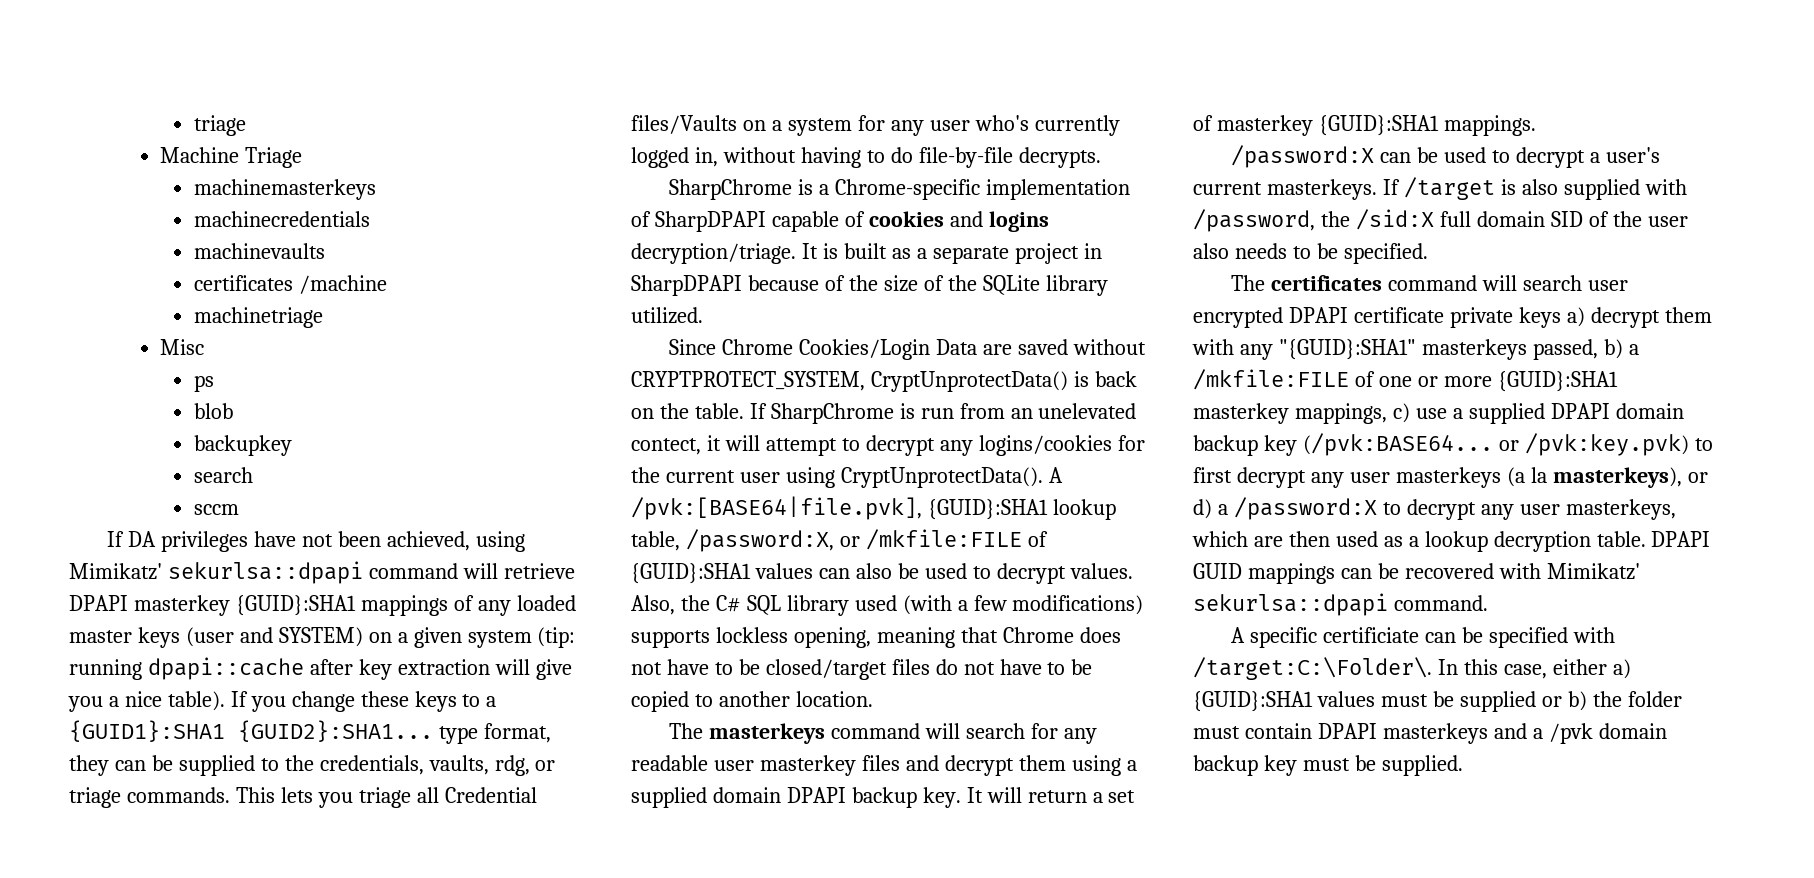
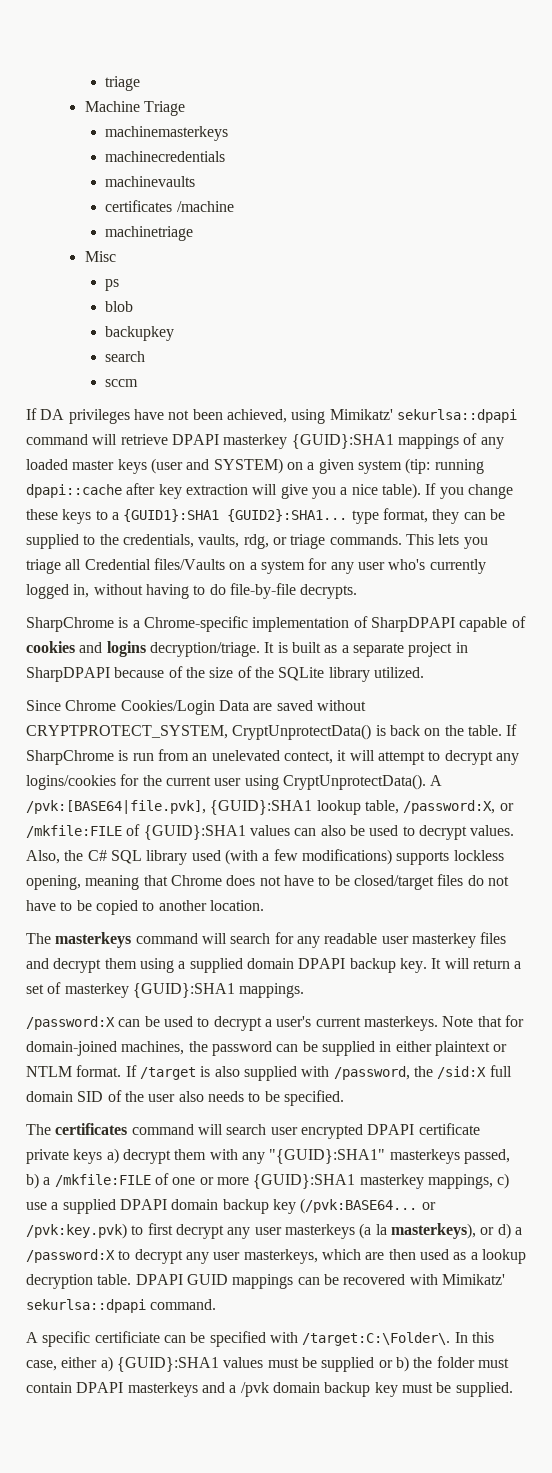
+ Note that for domain-joined machines, the password can be supplied in either plaintext or NTLM format.

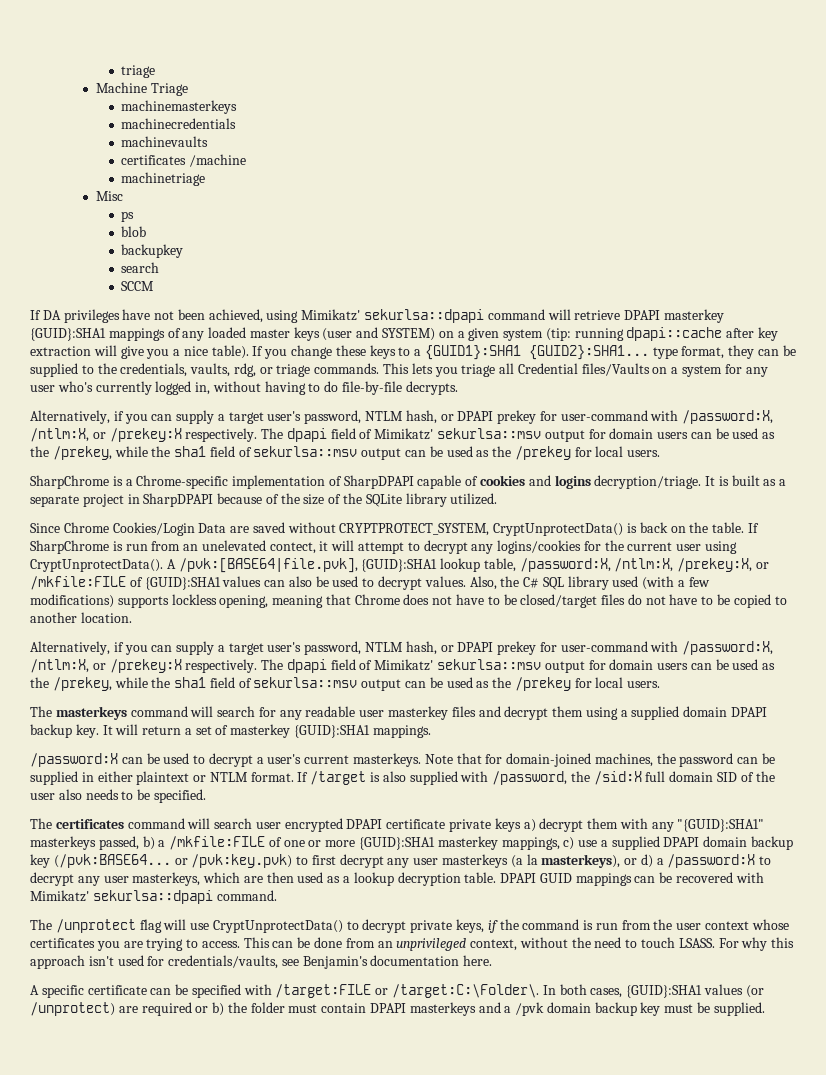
- sccm
+ SCCM
  This lets you triage all Credential files/Vaults on a system for any user who's currently logged in, without having to do file-by-file decrypts.
+ Alternatively, if you can supply a target user's password, NTLM hash, or DPAPI prekey for user-command with /password:X, /ntlm:X, or /prekey:X respectively. The dpapi field of Mimikatz' sekurlsa::msv output for domain users can be used as the /prekey, while the sha1 field of sekurlsa::msv output can be used as the /prekey for local users.
- A /pvk:[BASE64|file.pvk], {GUID}:SHA1 lookup table, /password:X, or /mkfile:FILE of {GUID}:SHA1 values can also be used to decrypt values.
+ A /pvk:[BASE64|file.pvk], {GUID}:SHA1 lookup table, /password:X, /ntlm:X, /prekey:X, or /mkfile:FILE of {GUID}:SHA1 values can also be used to decrypt values.
  Also, the C# SQL library used (with a few modifications) supports lockless opening, meaning that Chrome does not have to be closed/target files do not have to be copied to another location.
+ Alternatively, if you can supply a target user's password, NTLM hash, or DPAPI prekey for user-command with /password:X, /ntlm:X, or /prekey:X respectively. The dpapi field of Mimikatz' sekurlsa::msv output for domain users can be used as the /prekey, while the sha1 field of sekurlsa::msv output can be used as the /prekey for local users.
+ The /unprotect flag will use CryptUnprotectData() to decrypt private keys, if the command is run from the user context whose certificates you are trying to access. This can be done from an unprivileged context, without the need to touch LSASS. For why this approach isn't used for credentials/vaults, see Benjamin's documentation here.
- A specific certificiate can be specified with /target:C:\Folder\. In this case, either a) {GUID}:SHA1 values must be supplied or b) the folder must contain DPAPI masterkeys and a /pvk domain backup key must be supplied.
+ A specific certificate can be specified with /target:FILE or /target:C:\Folder\. In both cases, {GUID}:SHA1 values (or /unprotect) are required or b) the folder must contain DPAPI masterkeys and a /pvk domain backup key must be supplied.

